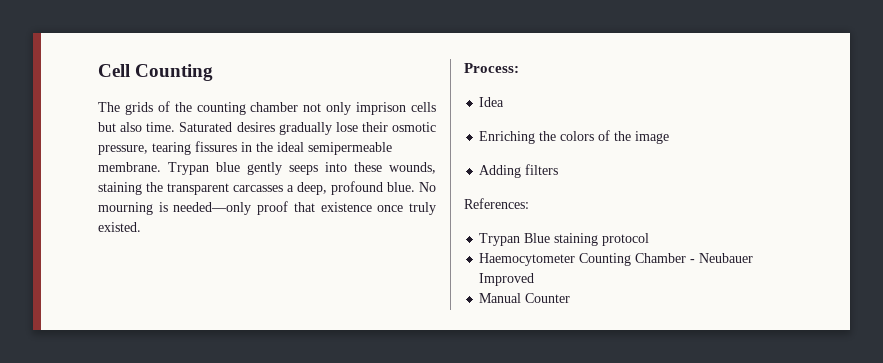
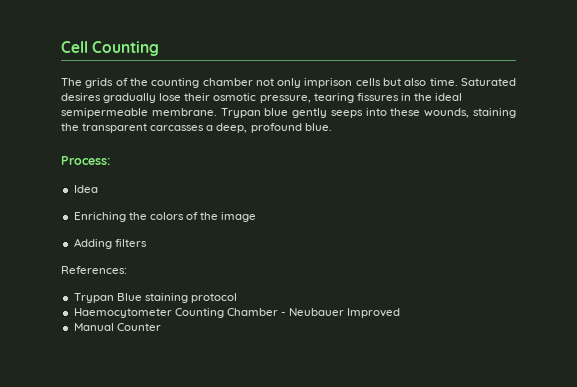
- No mourning is needed—only proof that existence once truly existed.

